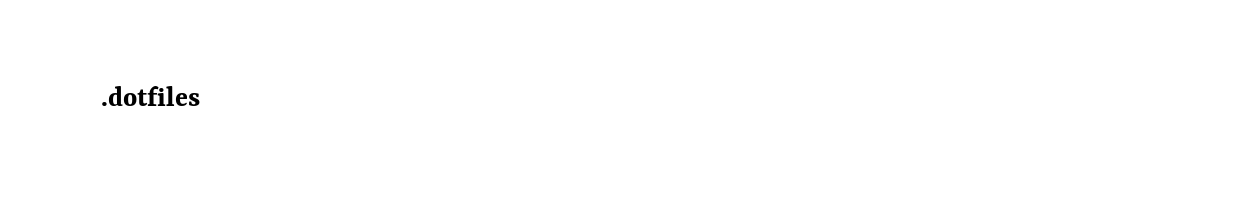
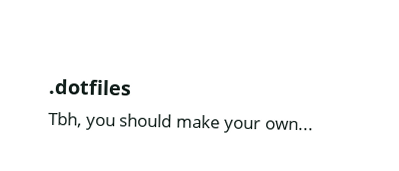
+ Tbh, you should make your own...

